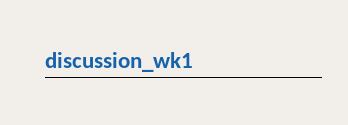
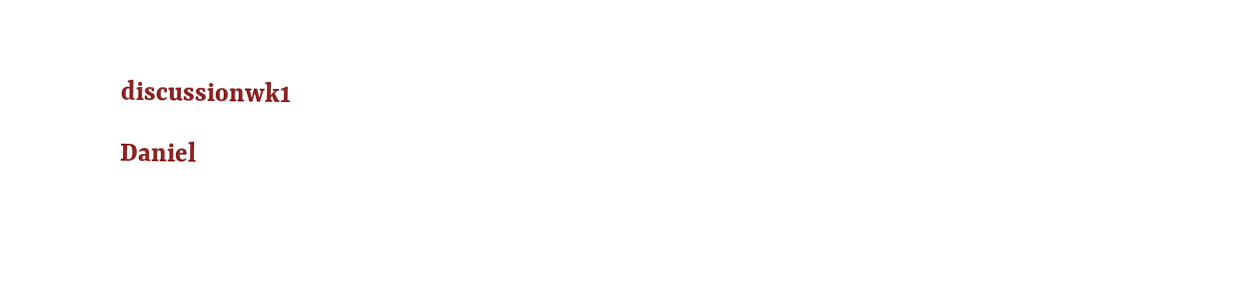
- discussion_wk1
+ discussionwk1
+ Daniel

